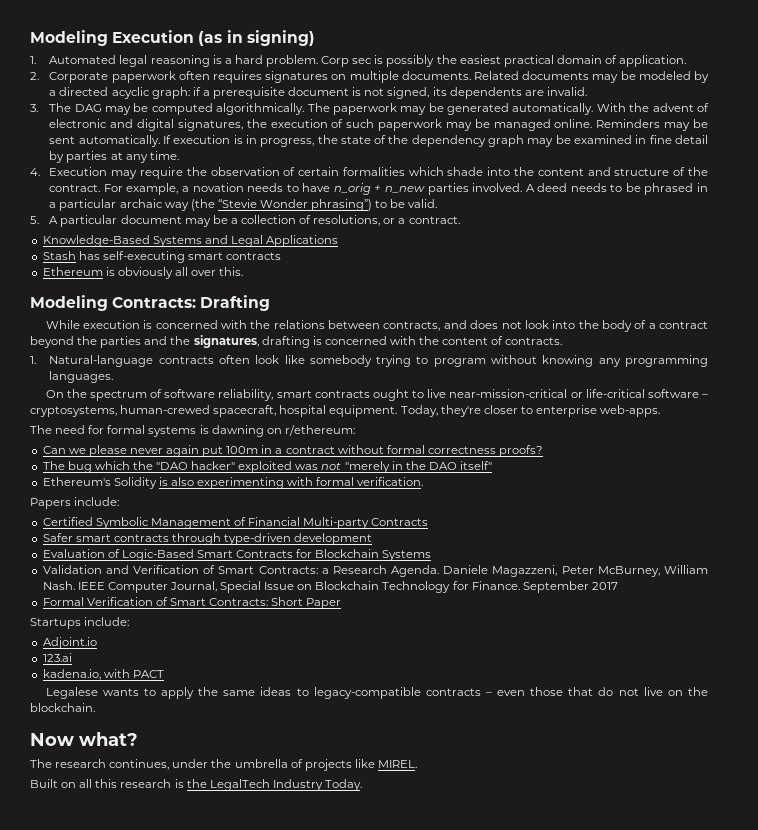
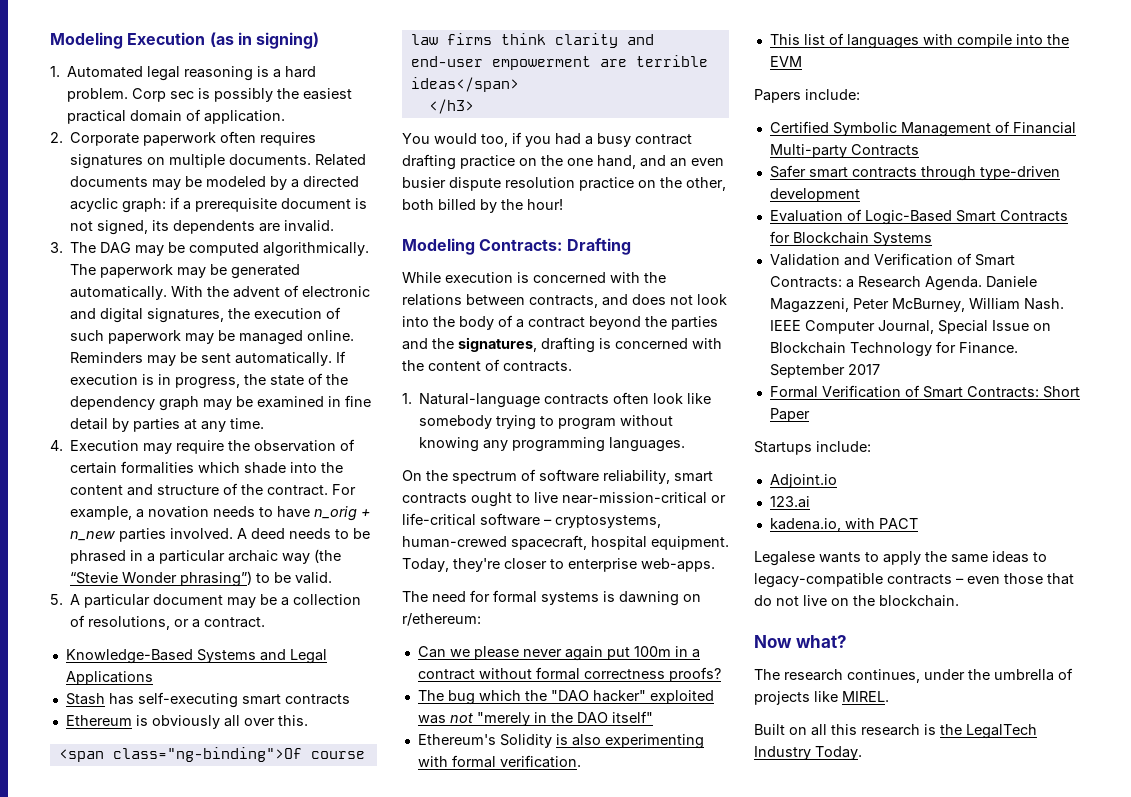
+ <span class="ng-binding">Of course law firms think clarity and end-user empowerment are terrible ideas</span>
+ </h3>
+ You would too, if you had a busy contract drafting practice on the one hand, and an even busier dispute resolution practice on the other, both billed by the hour!
+ This list of languages with compile into the EVM

